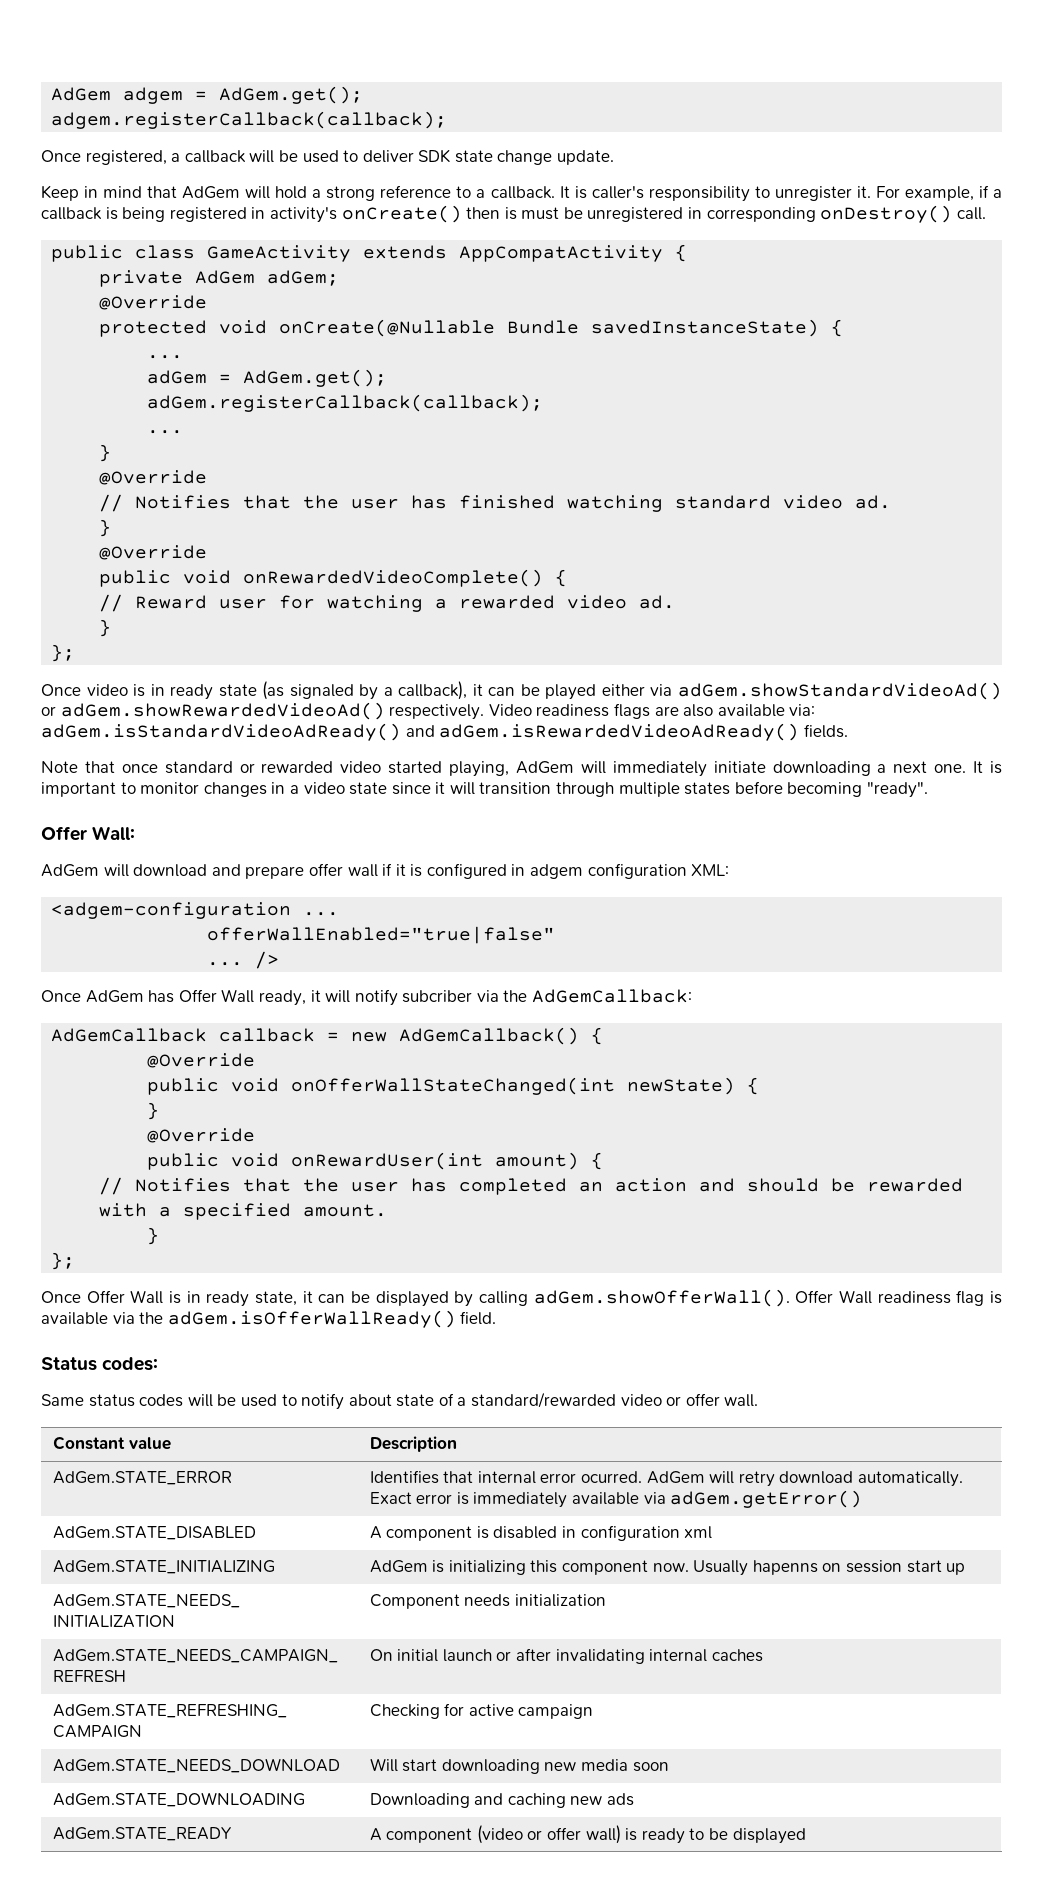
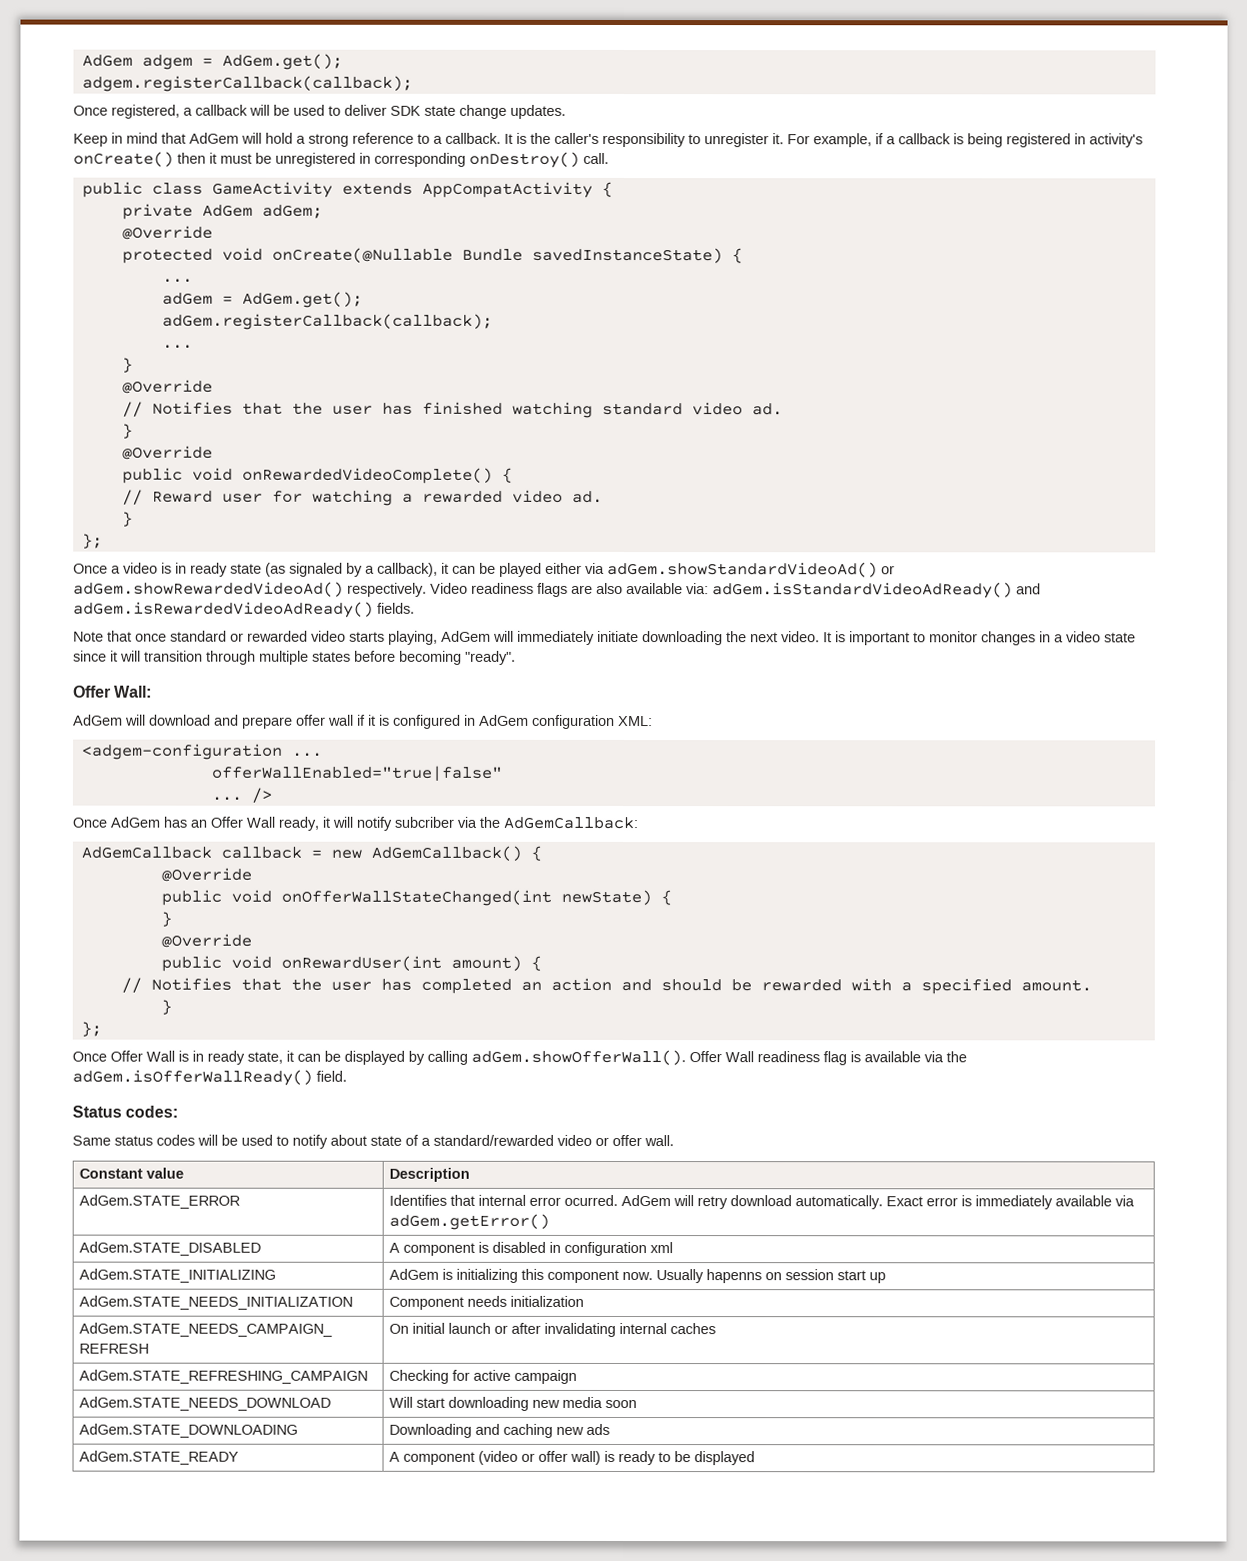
- Once registered, a callback will be used to deliver SDK state change update.
+ Once registered, a callback will be used to deliver SDK state change updates.
- It is caller's responsibility to unregister it.
+ It is the caller's responsibility to unregister it.
- For example, if a callback is being registered in activity's onCreate() then is must be unregistered in corresponding onDestroy() call.
+ For example, if a callback is being registered in activity's onCreate() then it must be unregistered in corresponding onDestroy() call.
- Once video is in ready state (as signaled by a callback), it can be played either via adGem.showStandardVideoAd() or adGem.showRewardedVideoAd() respectively.
+ Once a video is in ready state (as signaled by a callback), it can be played either via adGem.showStandardVideoAd() or adGem.showRewardedVideoAd() respectively.
- Note that once standard or rewarded video started playing, AdGem will immediately initiate downloading a next one.
+ Note that once standard or rewarded video starts playing, AdGem will immediately initiate downloading the next video.
- AdGem will download and prepare offer wall if it is configured in adgem configuration XML:
+ AdGem will download and prepare offer wall if it is configured in AdGem configuration XML:
- Once AdGem has Offer Wall ready, it will notify subcriber via the AdGemCallback:
+ Once AdGem has an Offer Wall ready, it will notify subcriber via the AdGemCallback:

